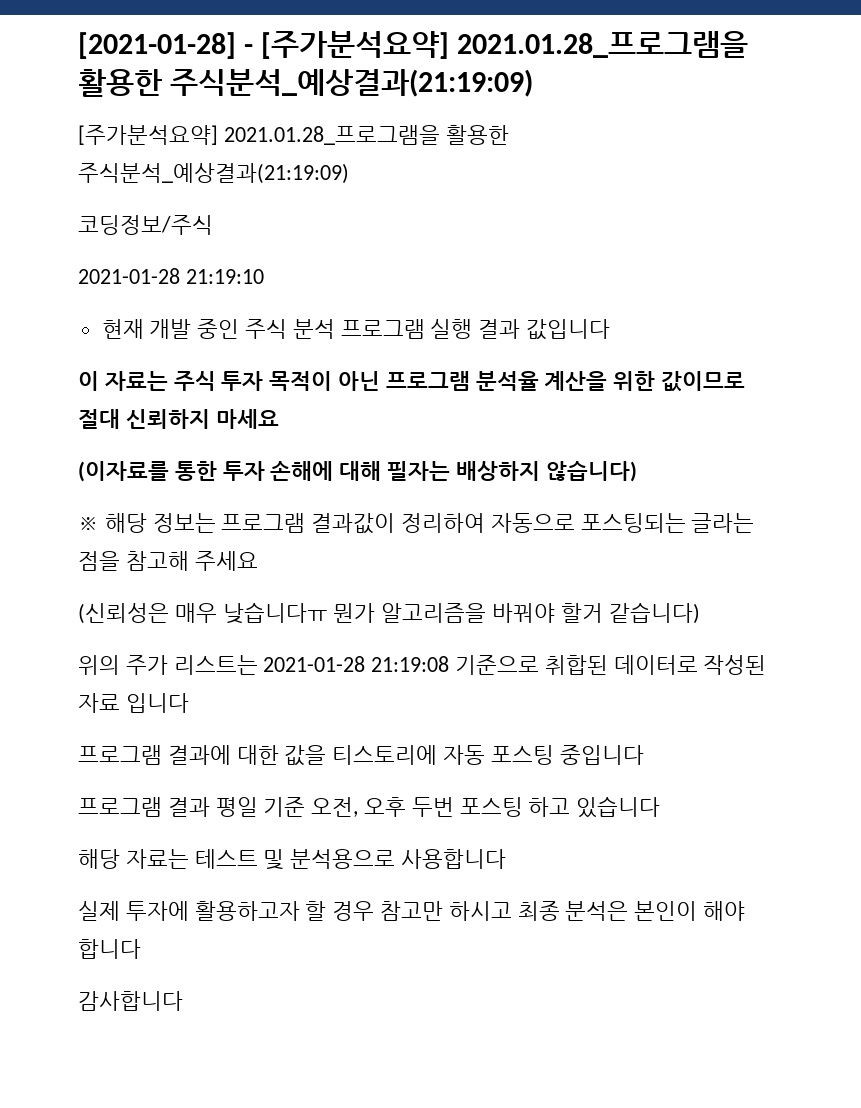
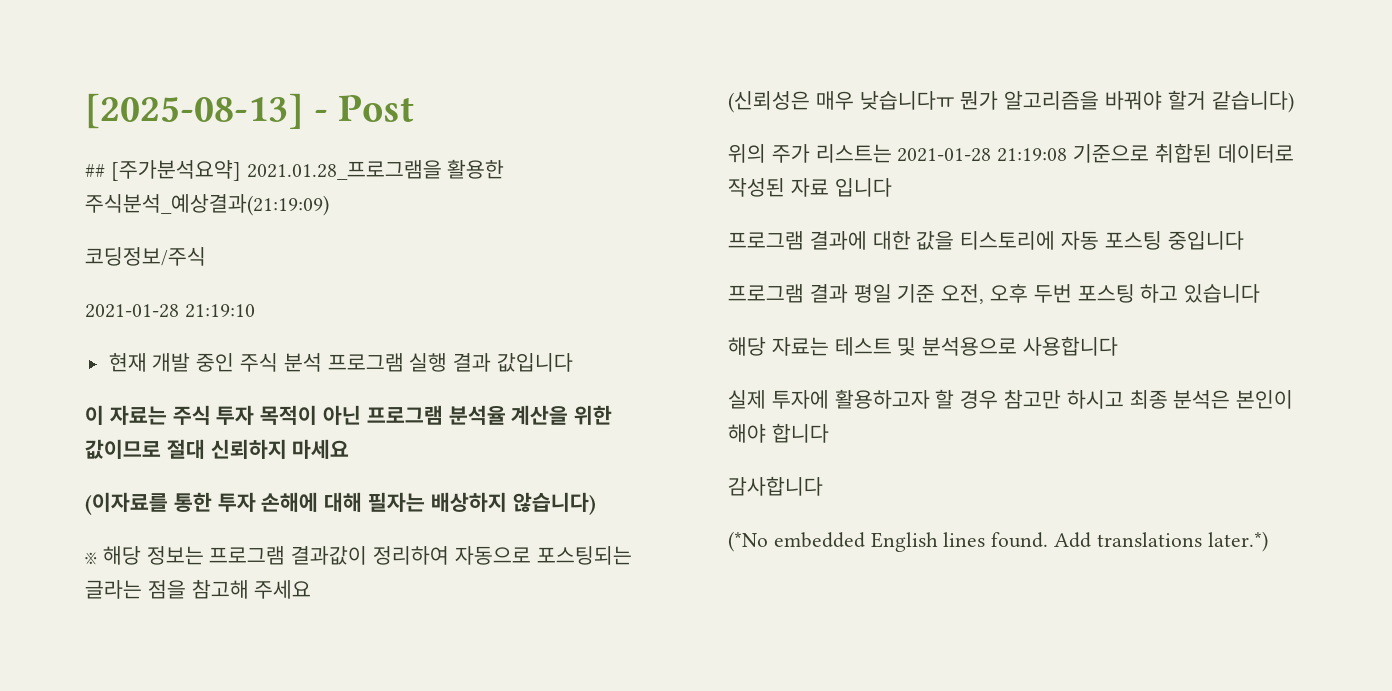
- [2021-01-28] - [주가분석요약] 2021.01.28_프로그램을 활용한 주식분석_예상결과(21:19:09)
- [주가분석요약] 2021.01.28_프로그램을 활용한 주식분석_예상결과(21:19:09)
+ [2025-08-13] - Post
+ ## [주가분석요약] 2021.01.28_프로그램을 활용한 주식분석_예상결과(21:19:09)
+ (*No embedded English lines found. Add translations later.*)

